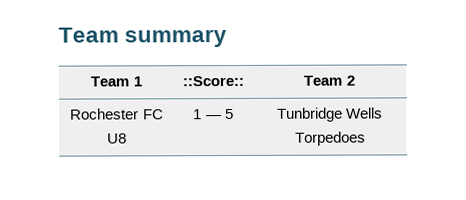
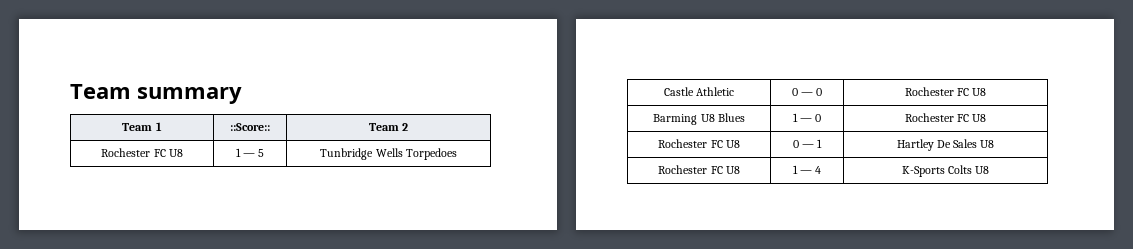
+ Castle Athletic | 0 — 0 | Rochester FC U8
+ Barming U8 Blues | 1 — 0 | Rochester FC U8
+ Rochester FC U8 | 0 — 1 | Hartley De Sales U8
+ Rochester FC U8 | 1 — 4 | K-Sports Colts U8

